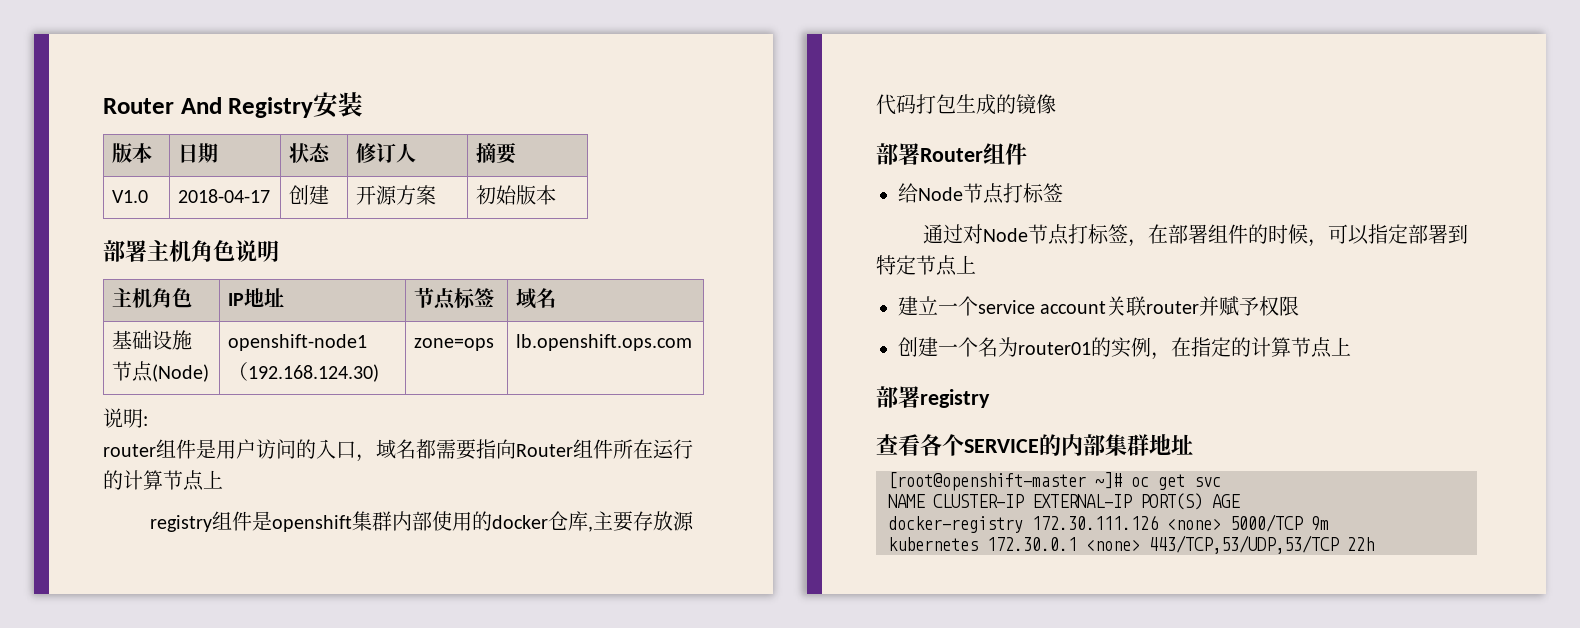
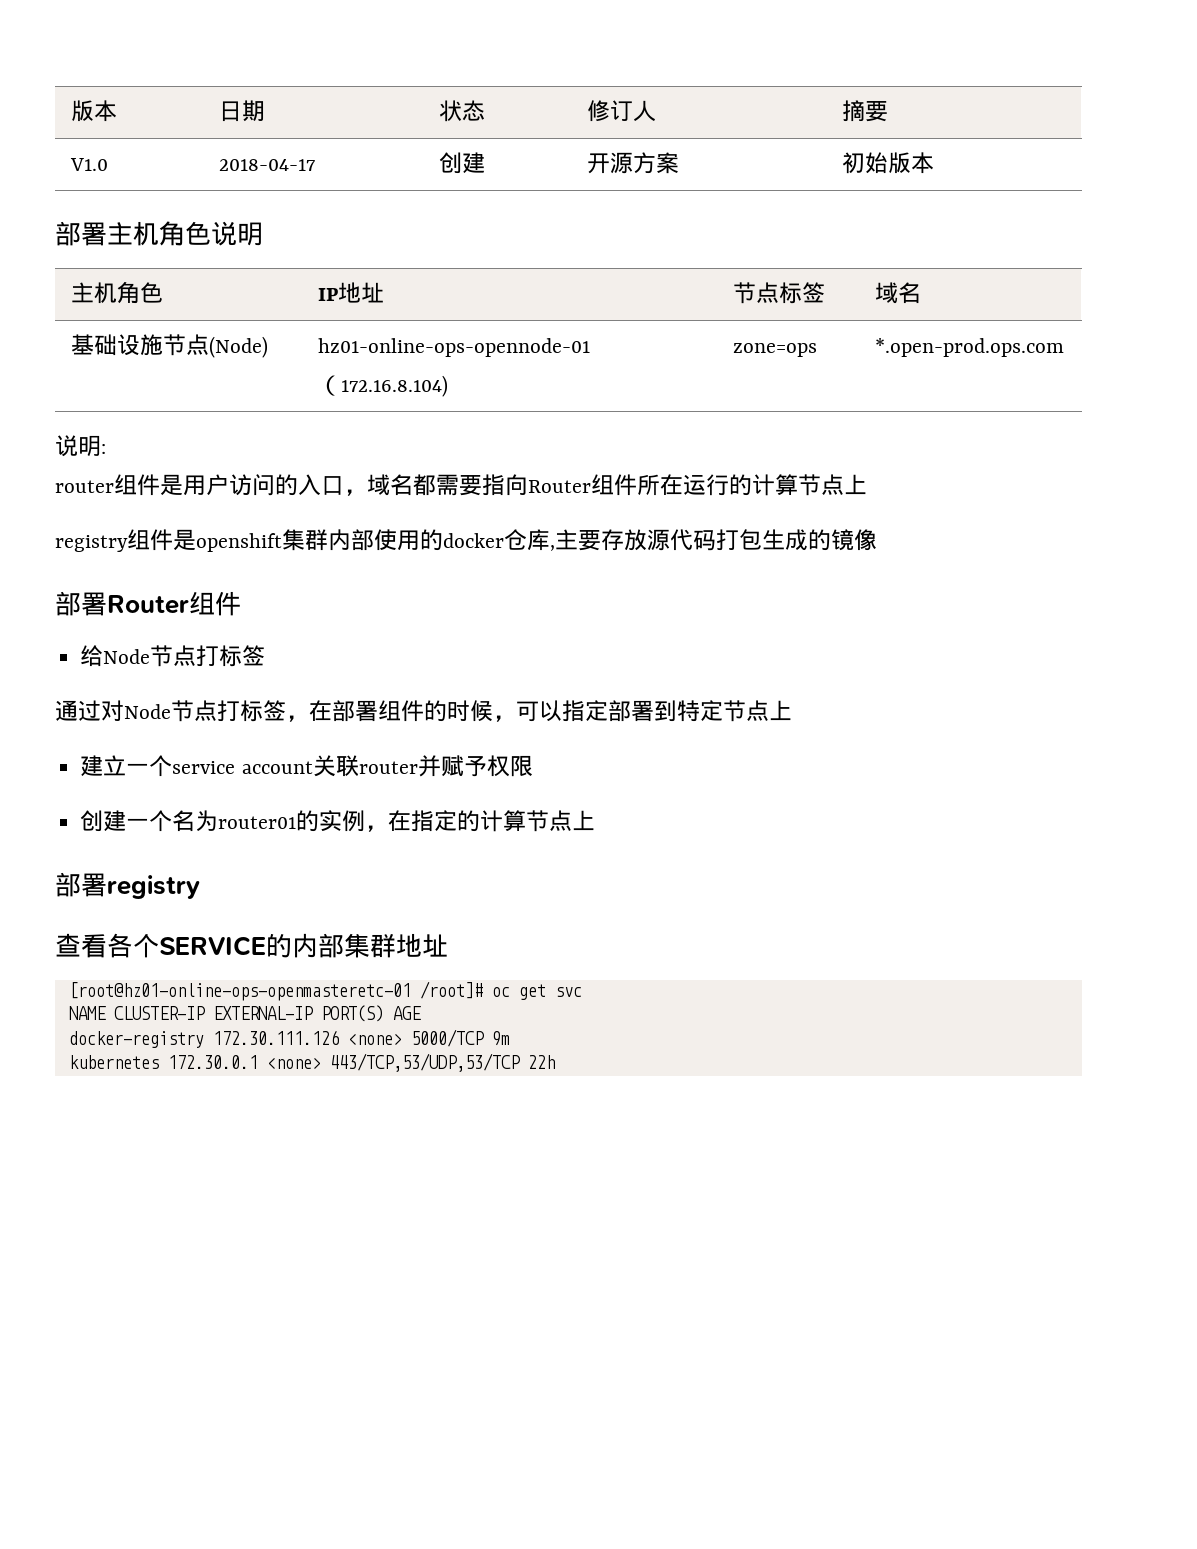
- Router And Registry安装
- 基础设施节点(Node) | openshift-node1（192.168.124.30) | zone=ops | lb.openshift.ops.com
+ 基础设施节点(Node) | hz01-online-ops-opennode-01（172.16.8.104) | zone=ops | *.open-prod.ops.com
- [root@openshift-master ~]# oc get svc
+ [root@hz01-online-ops-openmasteretc-01 /root]# oc get svc

